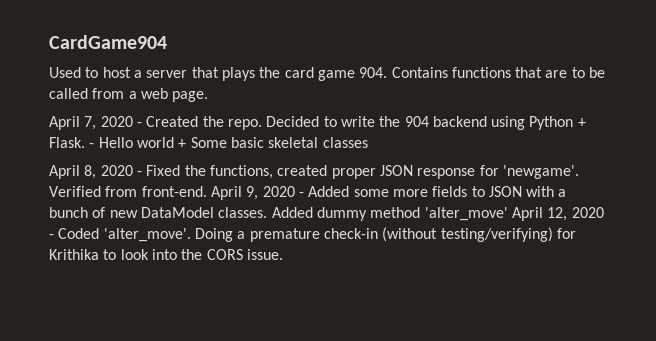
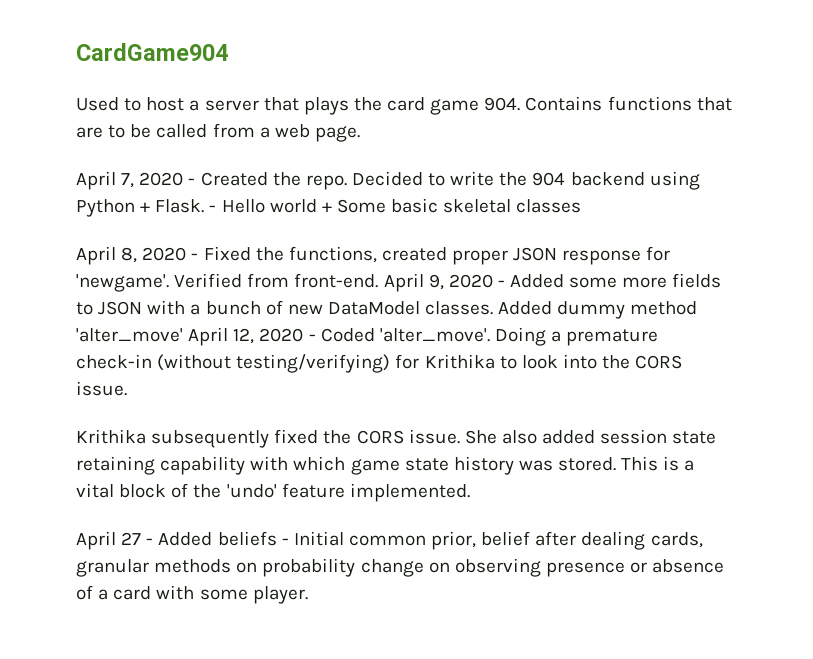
+ Krithika subsequently fixed the CORS issue. She also added session state retaining capability with which game state history was stored. This is a vital block of the 'undo' feature implemented.
+ April 27 - Added beliefs - Initial common prior, belief after dealing cards, granular methods on probability change on observing presence or absence of a card with some player.

